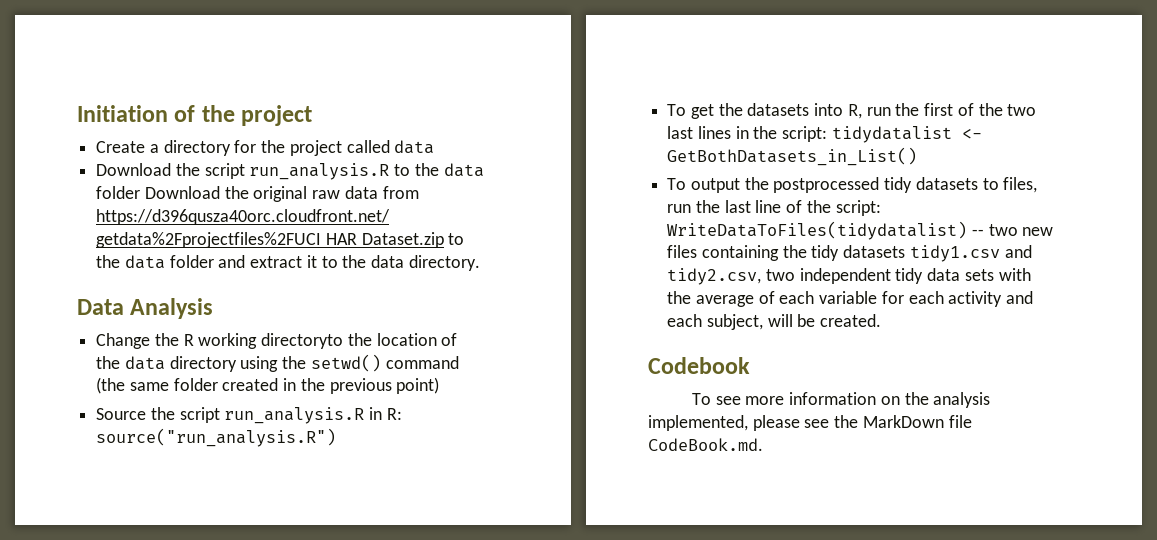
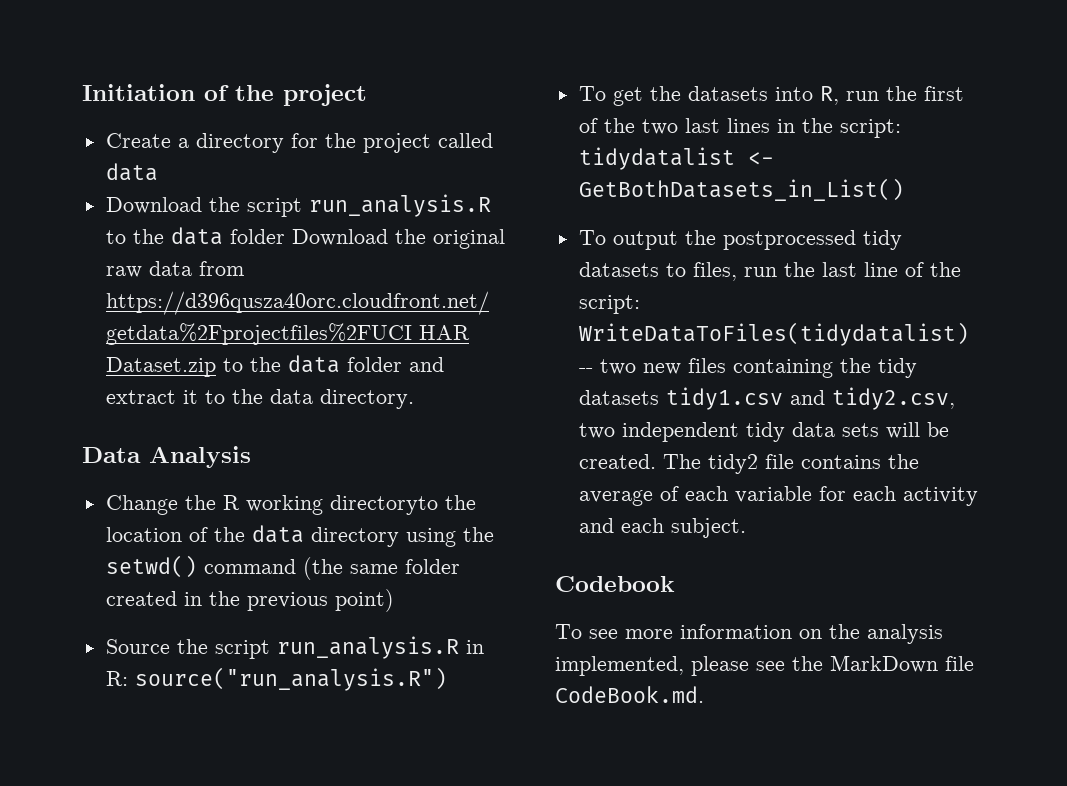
- To output the postprocessed tidy datasets to files, run the last line of the script: WriteDataToFiles(tidydatalist) -- two new files containing the tidy datasets tidy1.csv and tidy2.csv, two independent tidy data sets with the average of each variable for each activity and each subject, will be created.
+ To output the postprocessed tidy datasets to files, run the last line of the script: WriteDataToFiles(tidydatalist) -- two new files containing the tidy datasets tidy1.csv and tidy2.csv, two independent tidy data sets will be created. The tidy2 file contains the average of each variable for each activity and each subject.

